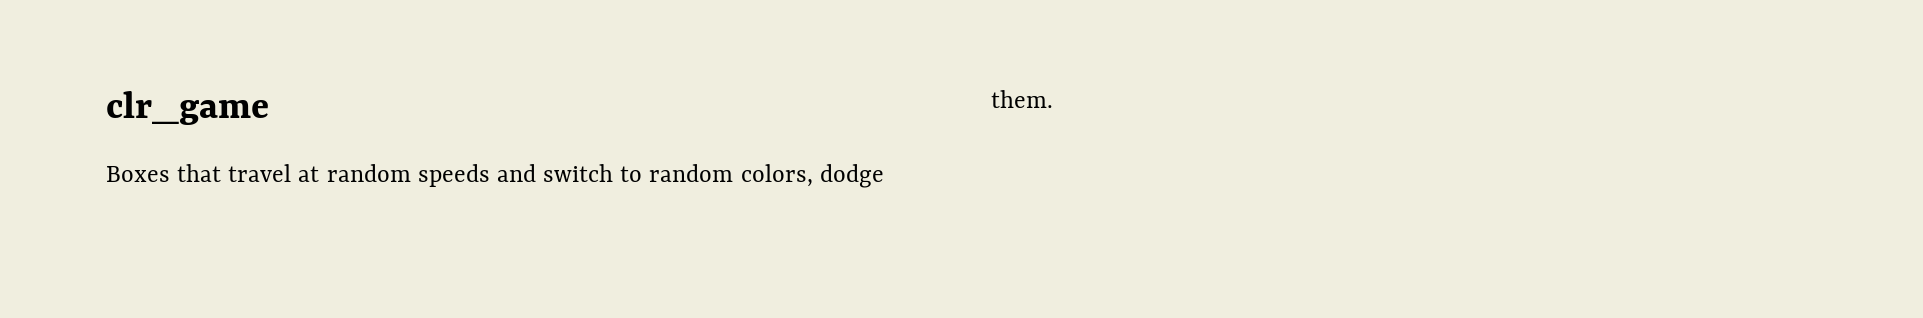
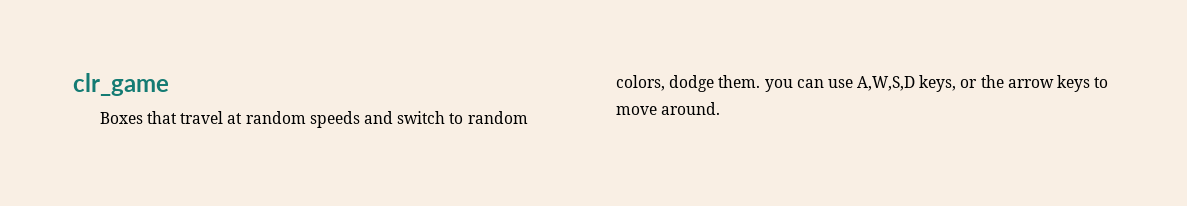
- Boxes that travel at random speeds and switch to random colors, dodge them.
+ Boxes that travel at random speeds and switch to random colors, dodge them. you can use A,W,S,D keys, or the arrow keys to move around.

